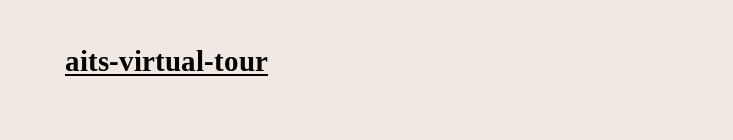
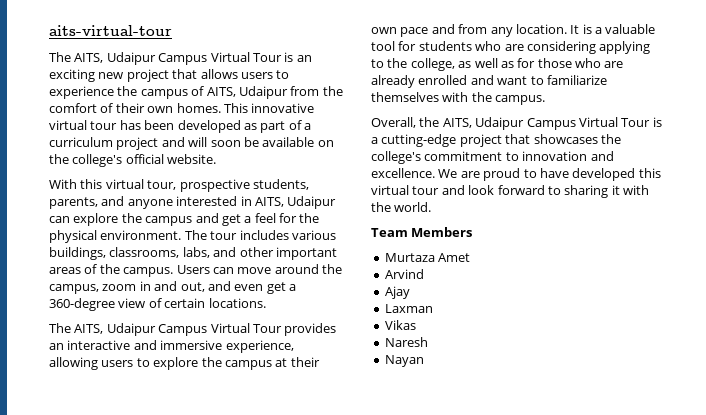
+ The AITS, Udaipur Campus Virtual Tour is an exciting new project that allows users to experience the campus of AITS, Udaipur from the comfort of their own homes. This innovative virtual tour has been developed as part of a curriculum project and will soon be available on the college's official website.
+ With this virtual tour, prospective students, parents, and anyone interested in AITS, Udaipur can explore the campus and get a feel for the physical environment. The tour includes various buildings, classrooms, labs, and other important areas of the campus. Users can move around the campus, zoom in and out, and even get a 360-degree view of certain locations.
+ The AITS, Udaipur Campus Virtual Tour provides an interactive and immersive experience, allowing users to explore the campus at their own pace and from any location. It is a valuable tool for students who are considering applying to the college, as well as for those who are already enrolled and want to familiarize themselves with the campus.
+ Overall, the AITS, Udaipur Campus Virtual Tour is a cutting-edge project that showcases the college's commitment to innovation and excellence. We are proud to have developed this virtual tour and look forward to sharing it with the world.
+ Team Members
+ Murtaza Amet
+ Arvind
+ Ajay
+ Laxman
+ Vikas
+ Naresh
+ Nayan

